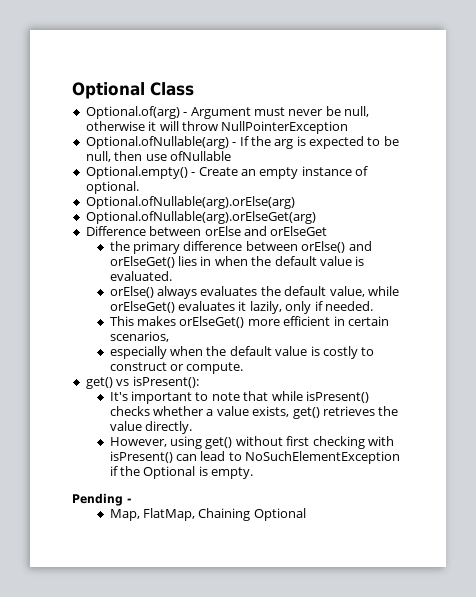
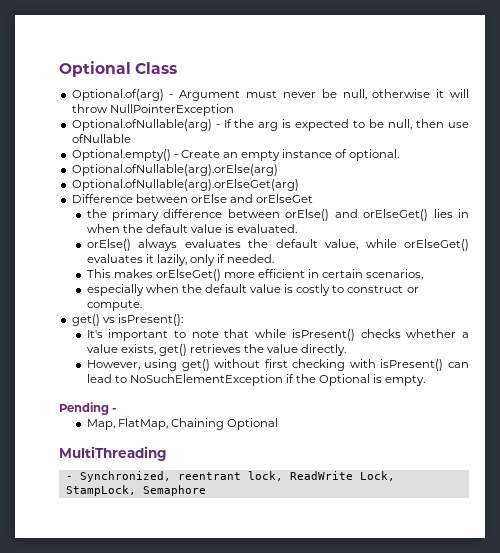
+ MultiThreading
+ - Synchronized, reentrant lock, ReadWrite Lock, StampLock, Semaphore

